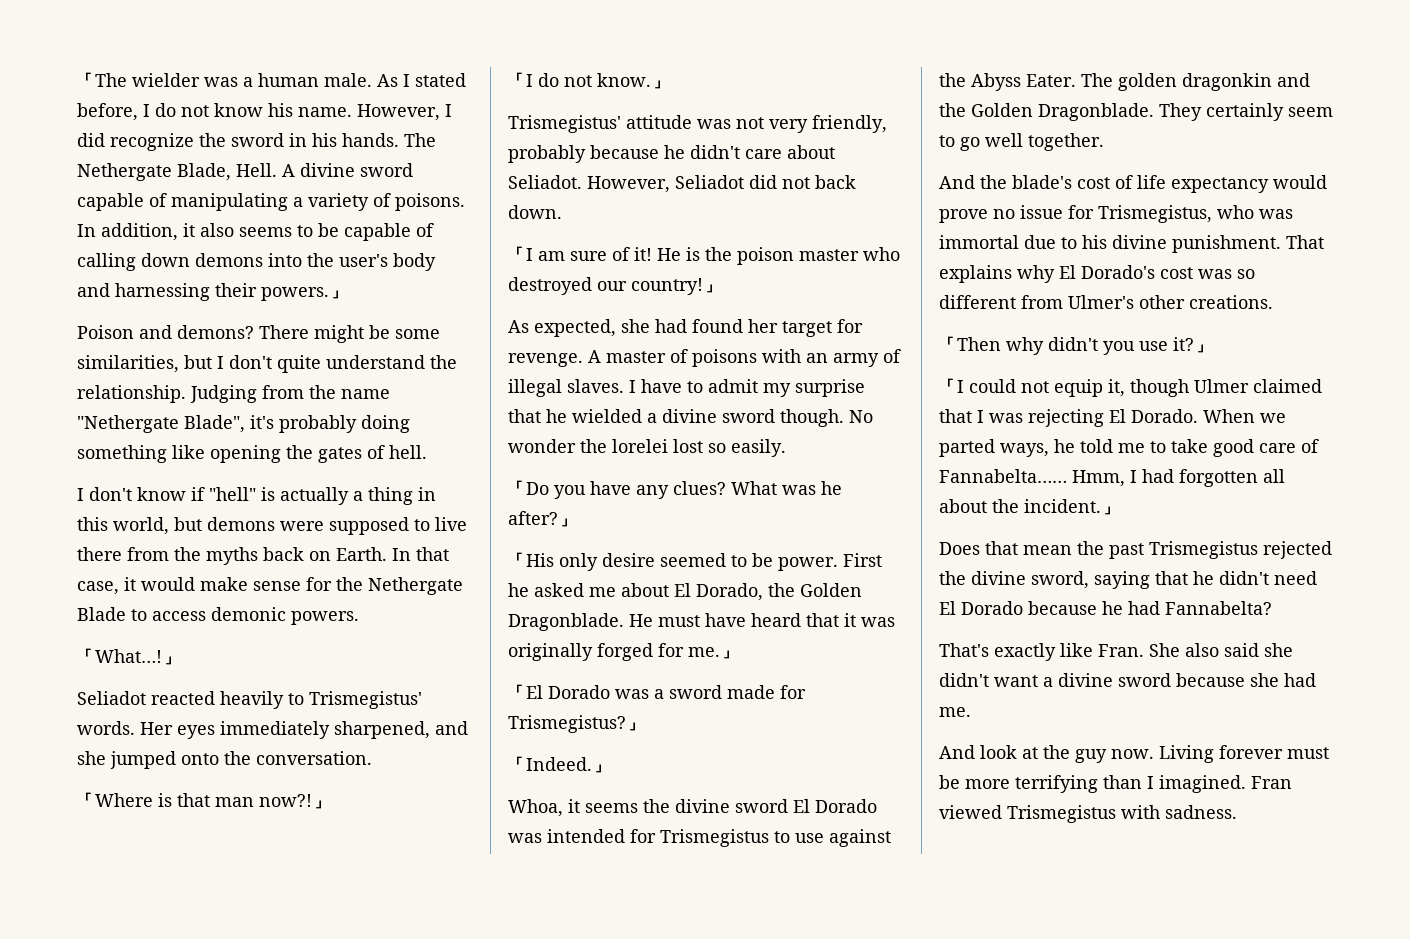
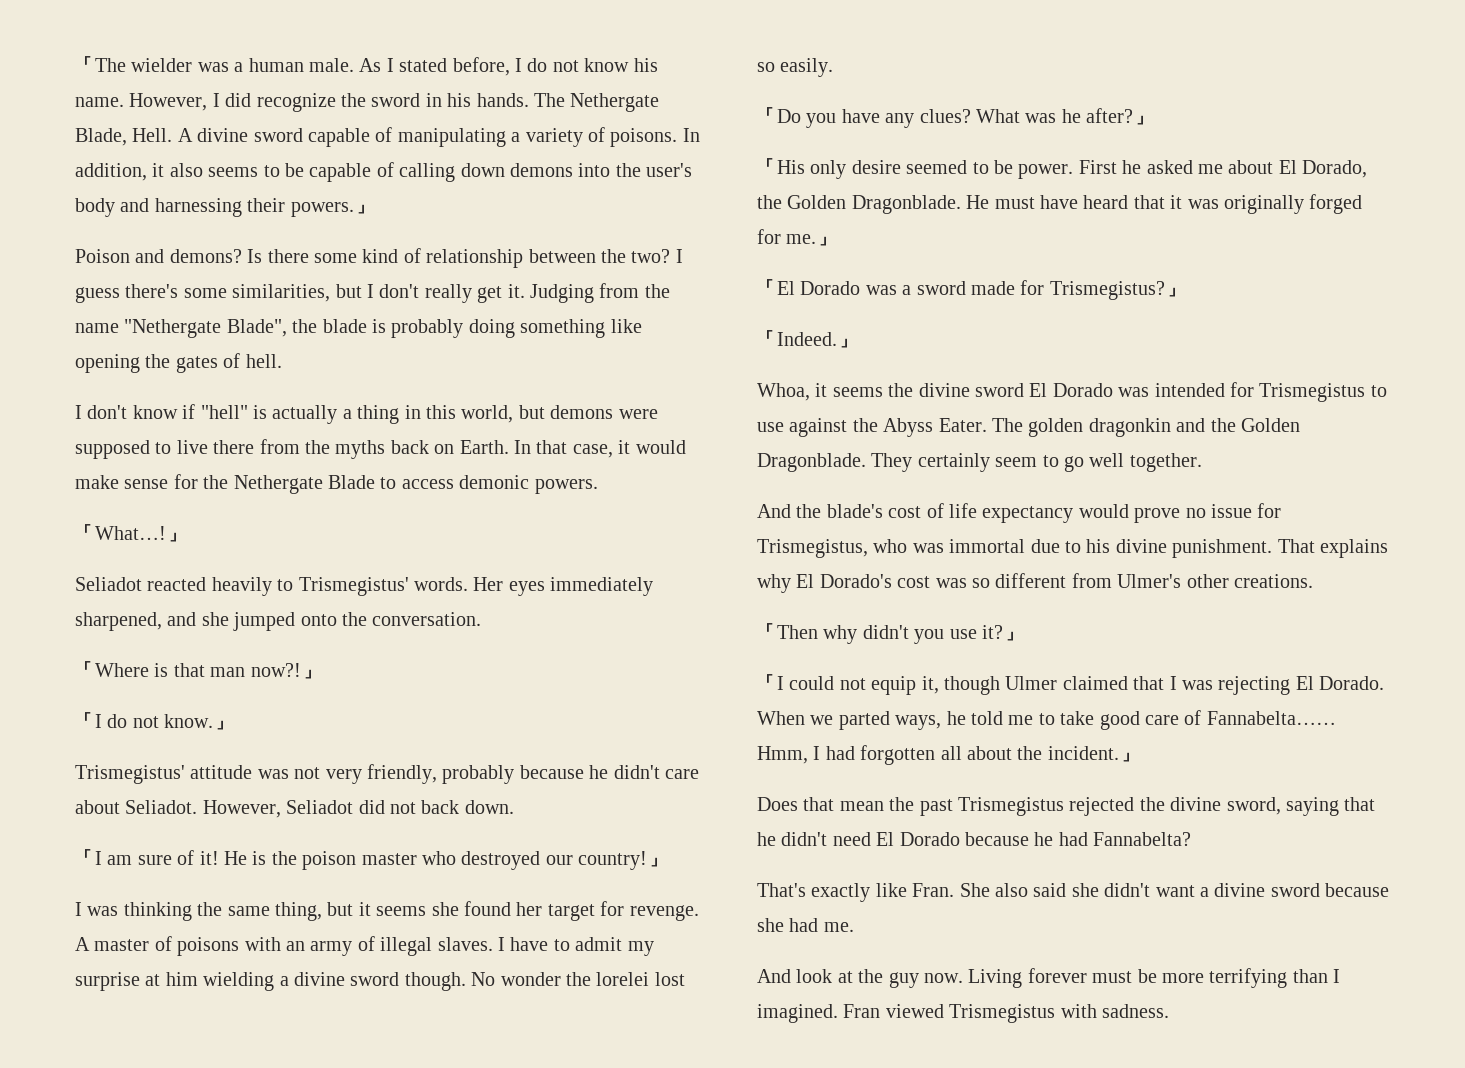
- There might be some similarities, but I don't quite understand the relationship.
+ Is there some kind of relationship between the two? I guess there's some similarities, but I don't really get it.
- Judging from the name "Nethergate Blade", it's probably doing something like opening the gates of hell.
+ Judging from the name "Nethergate Blade", the blade is probably doing something like opening the gates of hell.
- As expected, she had found her target for revenge.
+ I was thinking the same thing, but it seems she found her target for revenge.
- I have to admit my surprise that he wielded a divine sword though.
+ I have to admit my surprise at him wielding a divine sword though.

